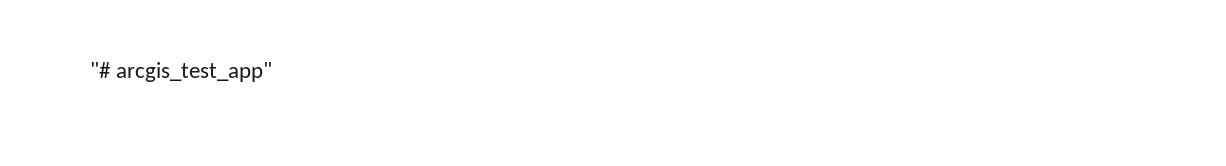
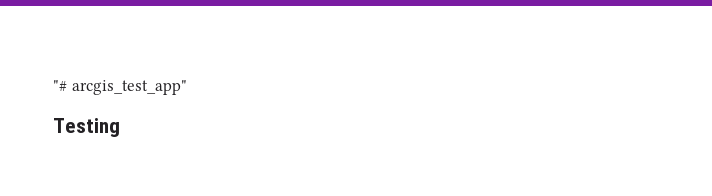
+ Testing

